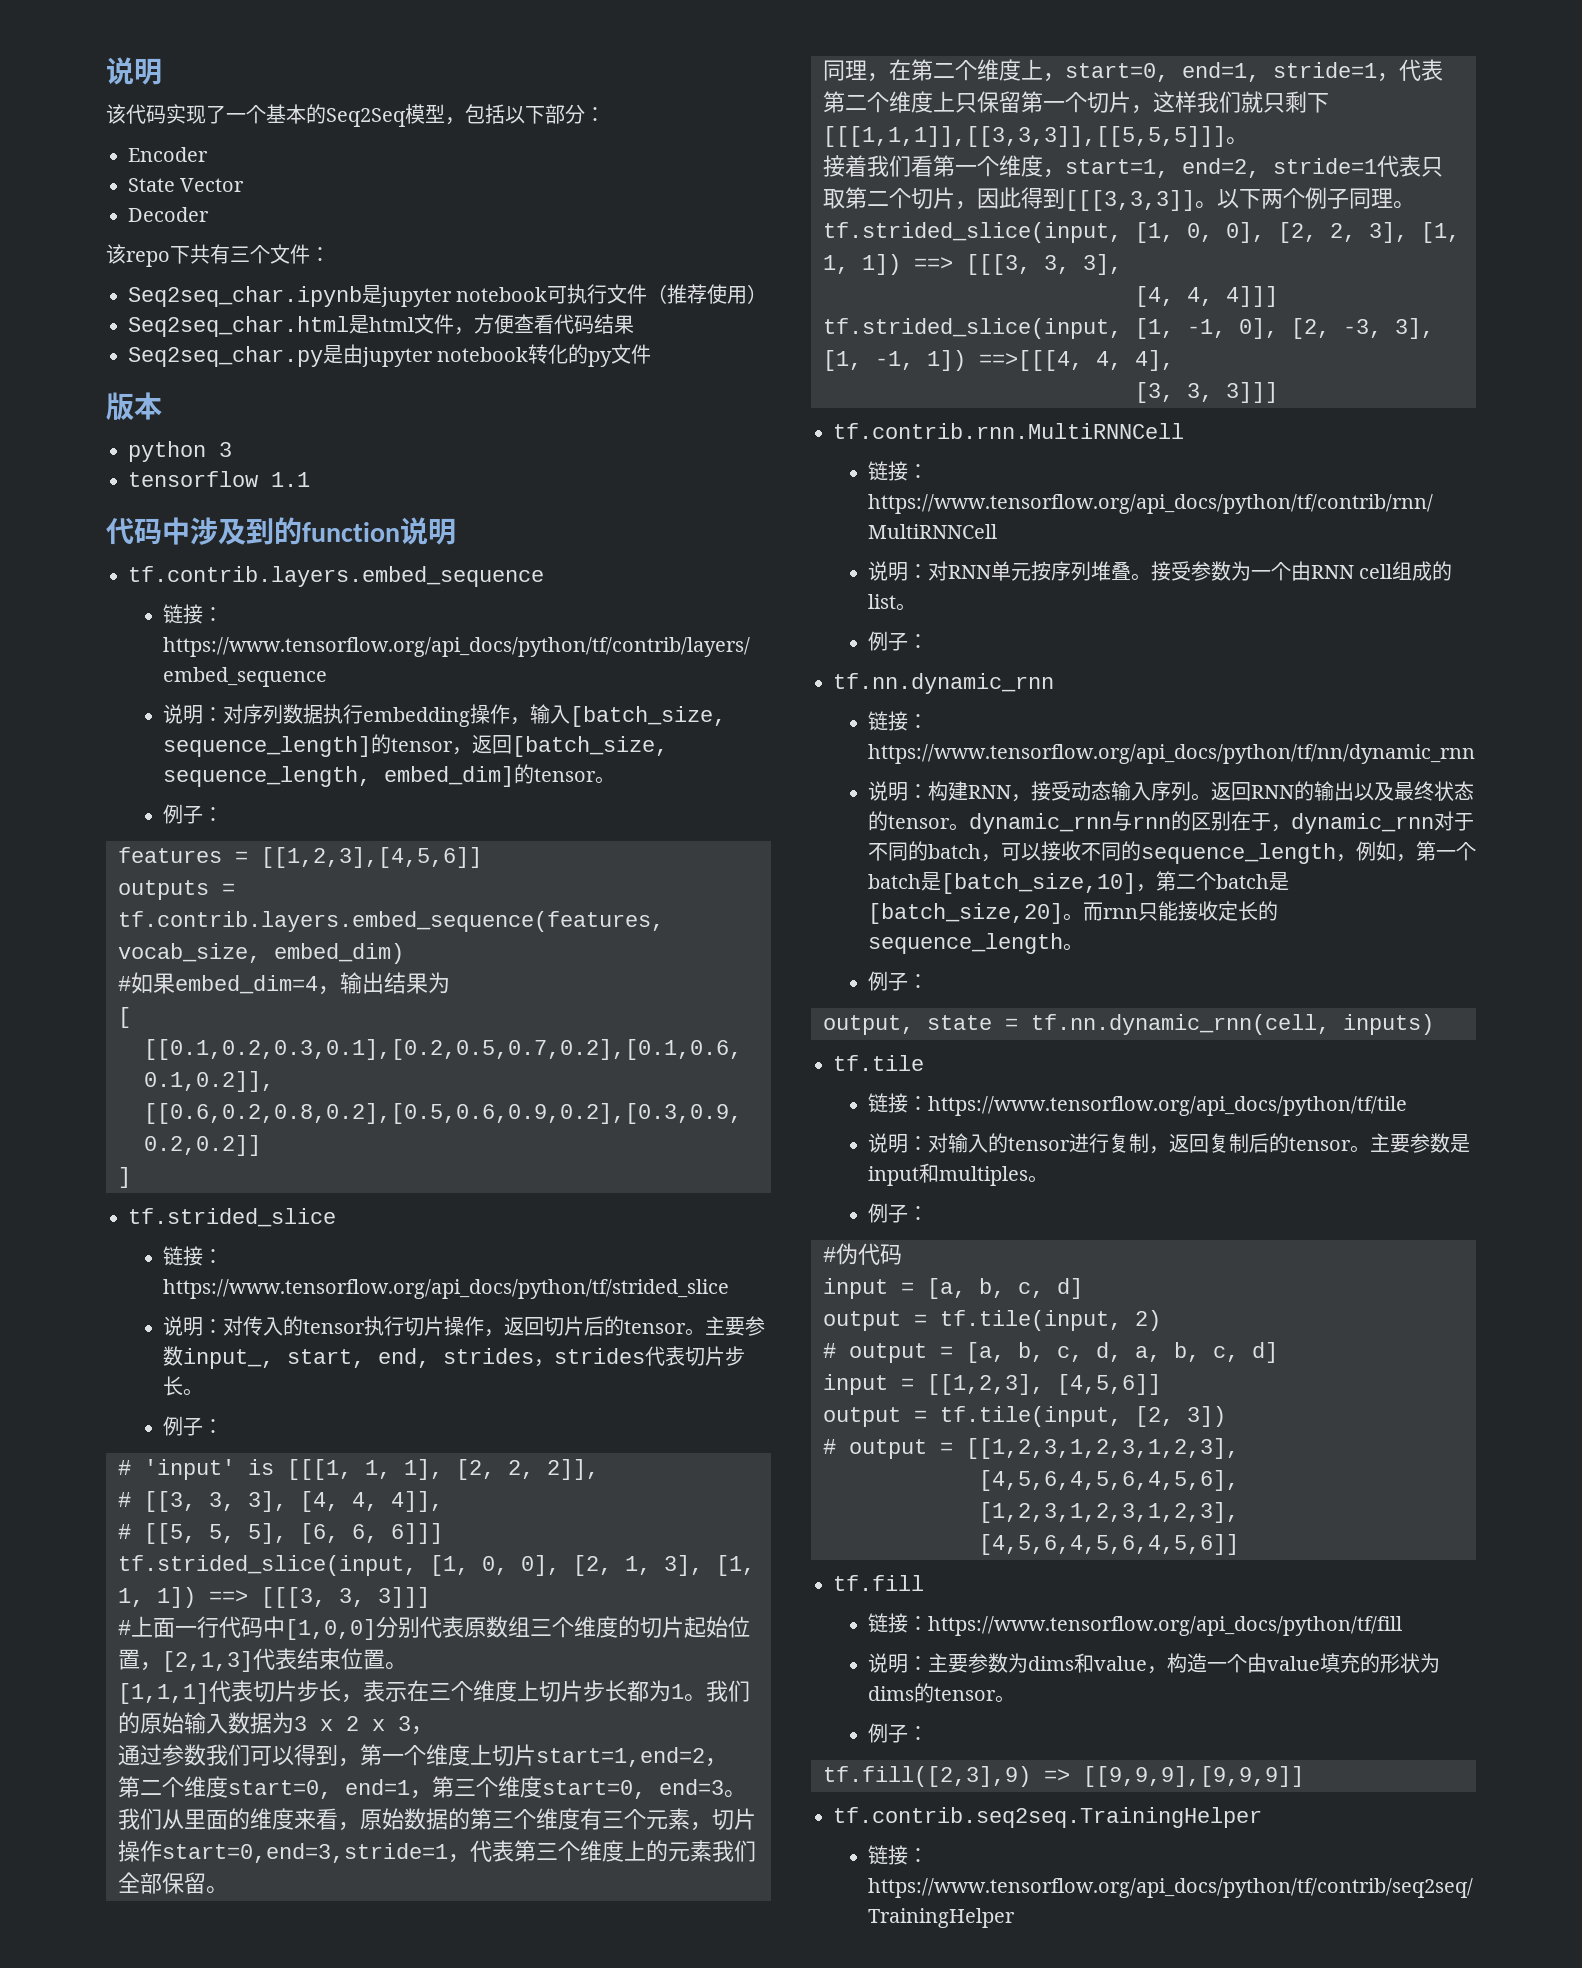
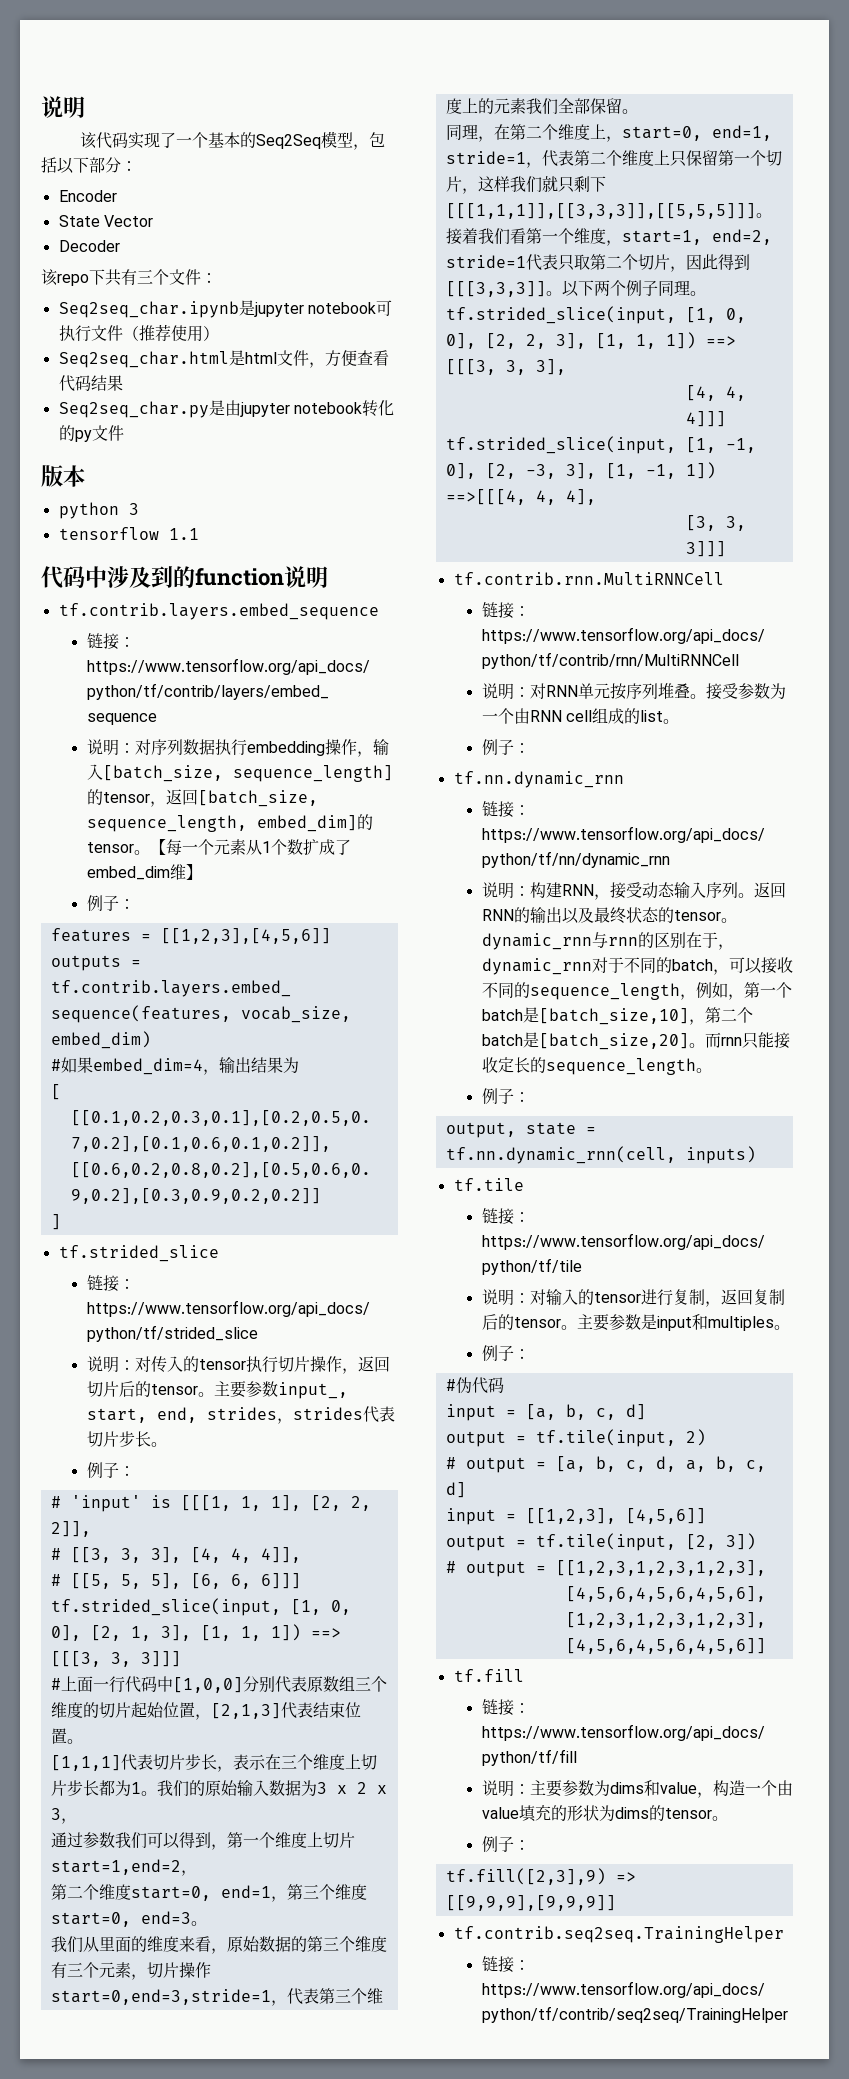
+ 【每一个元素从1个数扩成了embed_dim维】

